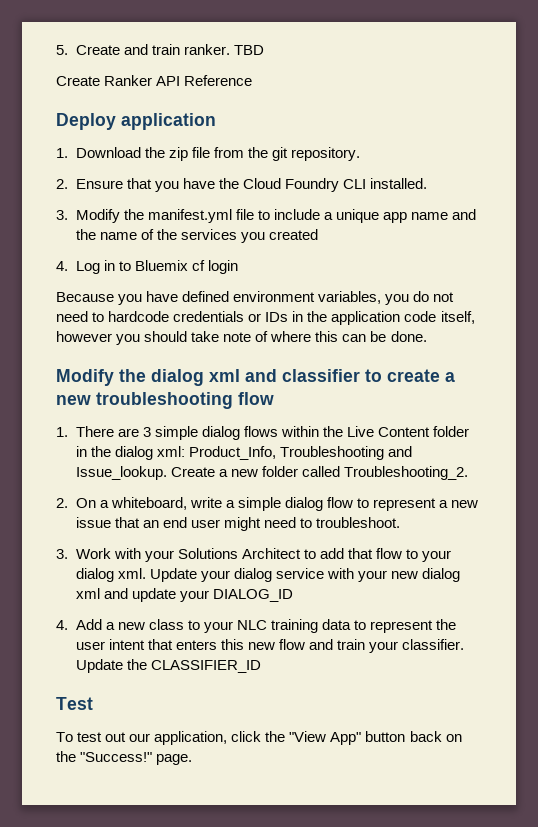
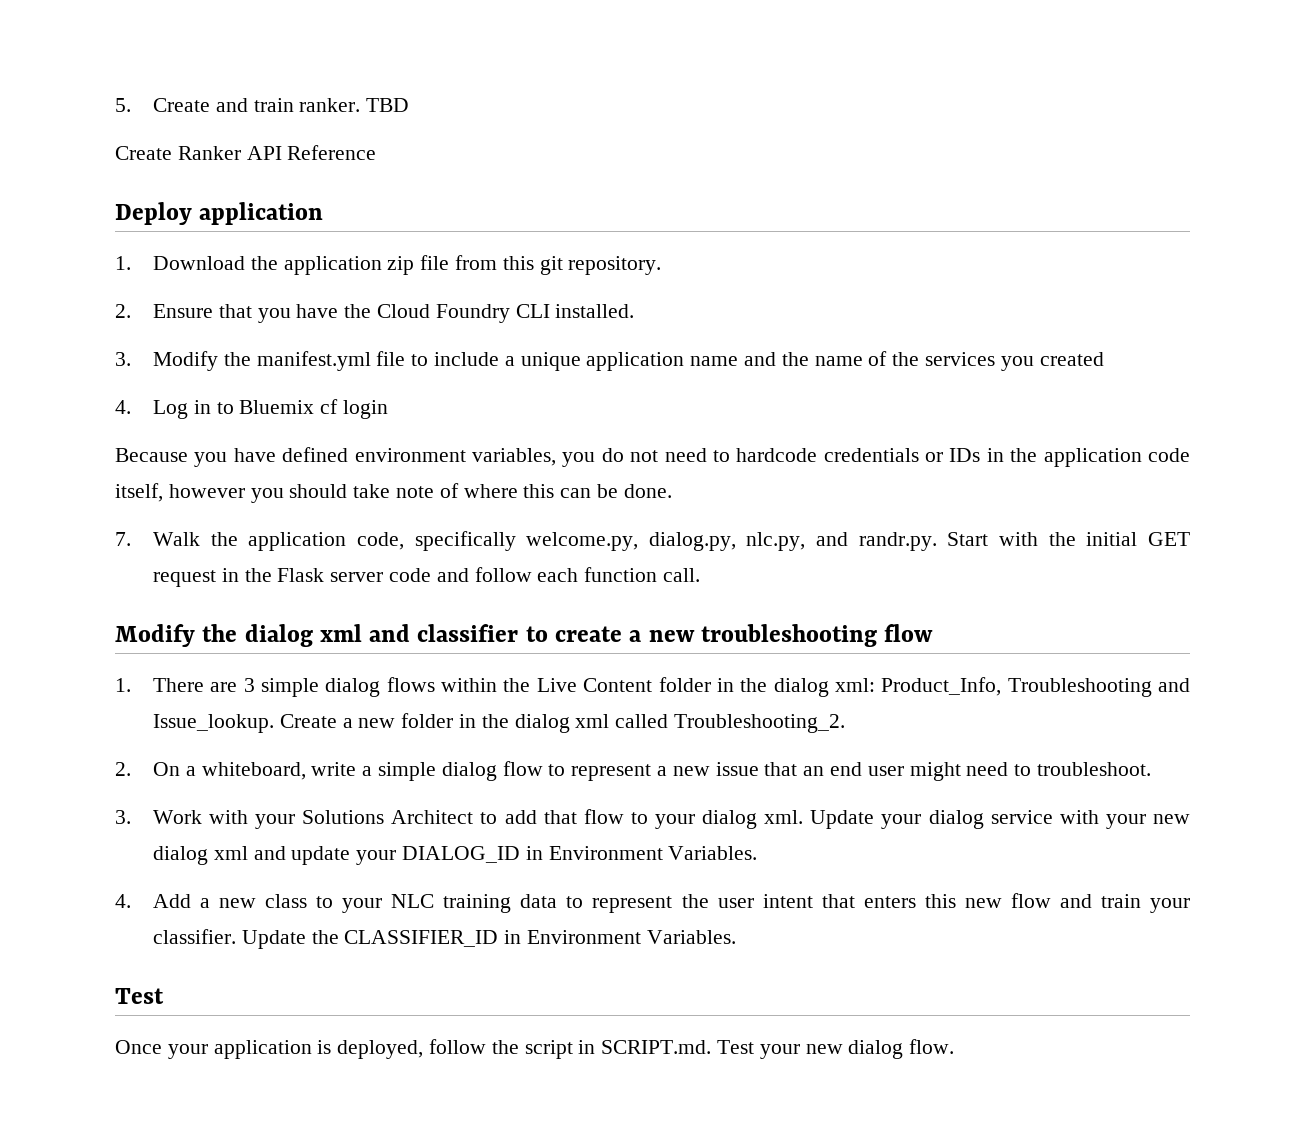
- 1. Download the zip file from the git repository.
+ 1. Download the application zip file from this git repository.
- 3. Modify the manifest.yml file to include a unique app name and the name of the services you created
+ 3. Modify the manifest.yml file to include a unique application name and the name of the services you created
+ 7. Walk the application code, specifically welcome.py, dialog.py, nlc.py, and randr.py. Start with the initial GET request in the Flask server code and follow each function call.
- Create a new folder called Troubleshooting_2.
+ Create a new folder in the dialog xml called Troubleshooting_2.
- Update your dialog service with your new dialog xml and update your DIALOG_ID
+ Update your dialog service with your new dialog xml and update your DIALOG_ID in Environment Variables.
- Update the CLASSIFIER_ID
+ Update the CLASSIFIER_ID in Environment Variables.
  Test
- To test out our application, click the "View App" button back on the "Success!" page.
+ Once your application is deployed, follow the script in SCRIPT.md. Test your new dialog flow.

